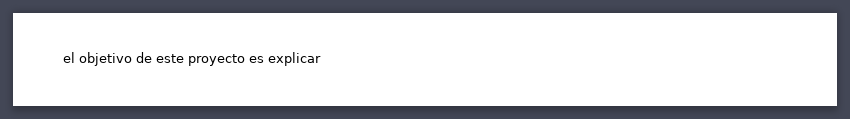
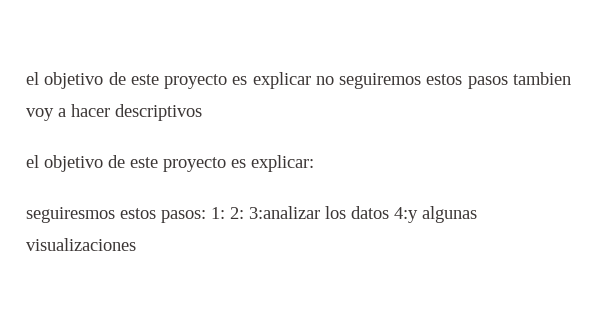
- el objetivo de este proyecto es explicar
+ el objetivo de este proyecto es explicar no seguiremos estos pasos tambien voy a hacer descriptivos
+ el objetivo de este proyecto es explicar:
+ seguiresmos estos pasos: 1: 2: 3:analizar los datos 4:y algunas visualizaciones

